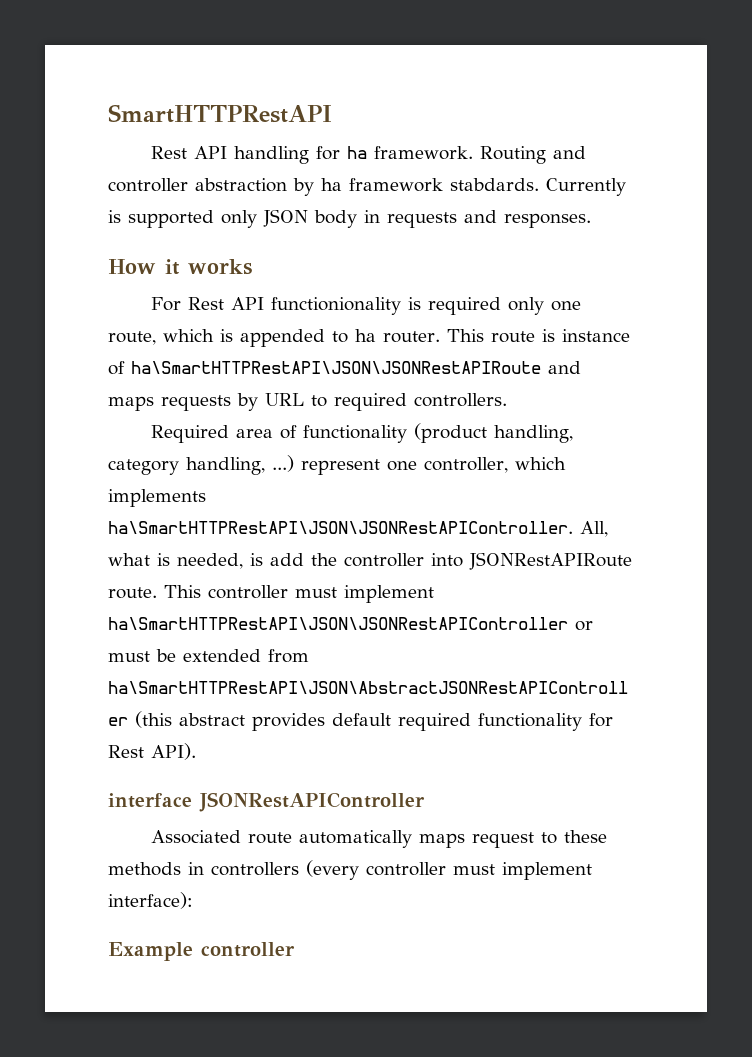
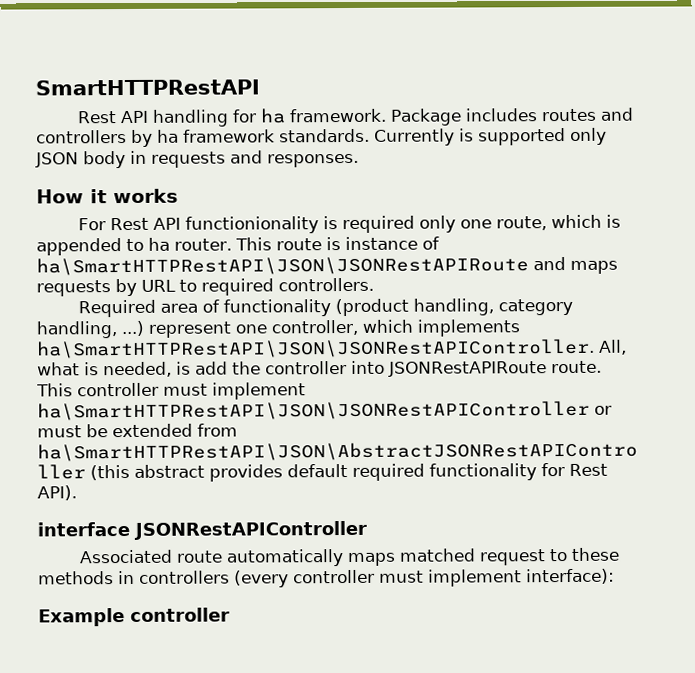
- Routing and controller abstraction by ha framework stabdards.
+ Package includes routes and controllers by ha framework standards.
- Associated route automatically maps request to these methods in controllers (every controller must implement interface):
+ Associated route automatically maps matched request to these methods in controllers (every controller must implement interface):

